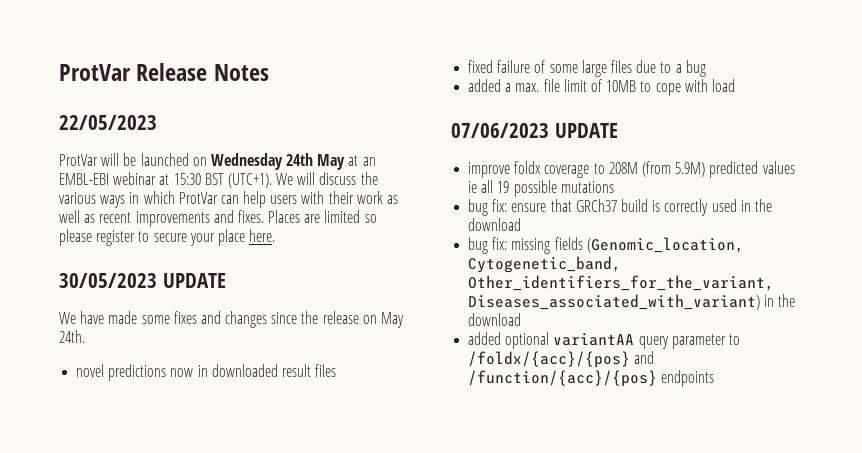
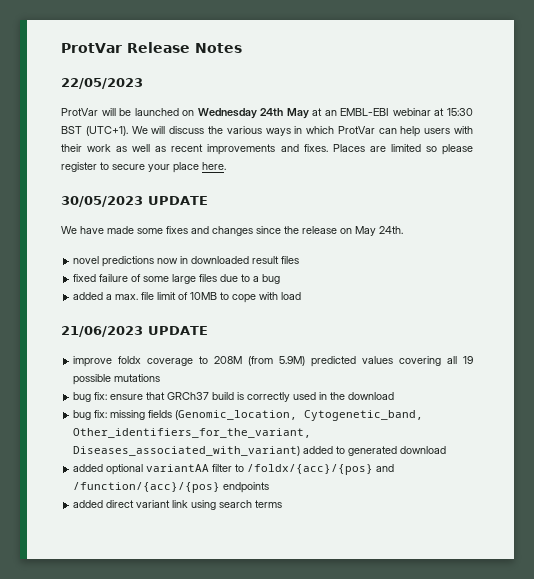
- 07/06/2023 UPDATE
+ 21/06/2023 UPDATE
- improve foldx coverage to 208M (from 5.9M) predicted values ie all 19 possible mutations
+ improve foldx coverage to 208M (from 5.9M) predicted values covering all 19 possible mutations
- bug fix: missing fields (Genomic_location, Cytogenetic_band, Other_identifiers_for_the_variant, Diseases_associated_with_variant) in the download
+ bug fix: missing fields (Genomic_location, Cytogenetic_band, Other_identifiers_for_the_variant, Diseases_associated_with_variant) added to generated download
- added optional variantAA query parameter to /foldx/{acc}/{pos} and /function/{acc}/{pos} endpoints
+ added optional variantAA filter to /foldx/{acc}/{pos} and /function/{acc}/{pos} endpoints
+ added direct variant link using search terms

